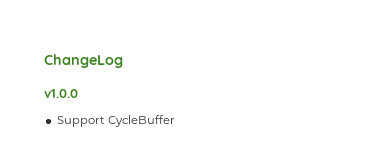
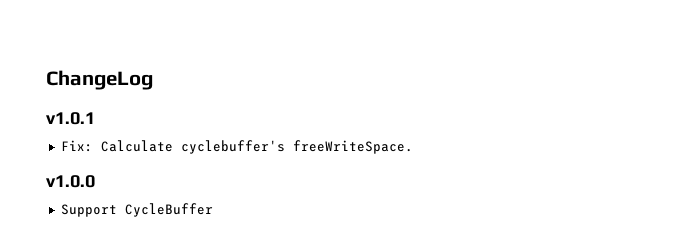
+ v1.0.1
+ Fix: Calculate cyclebuffer's freeWriteSpace.

